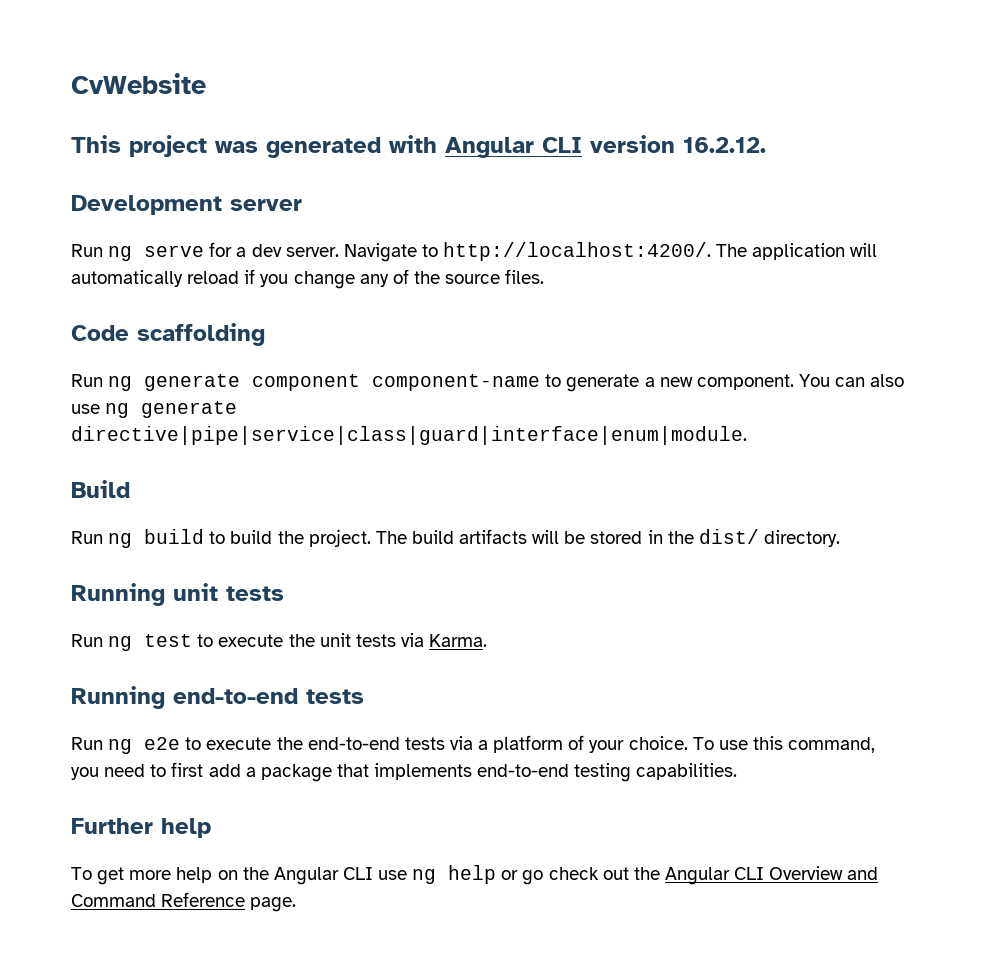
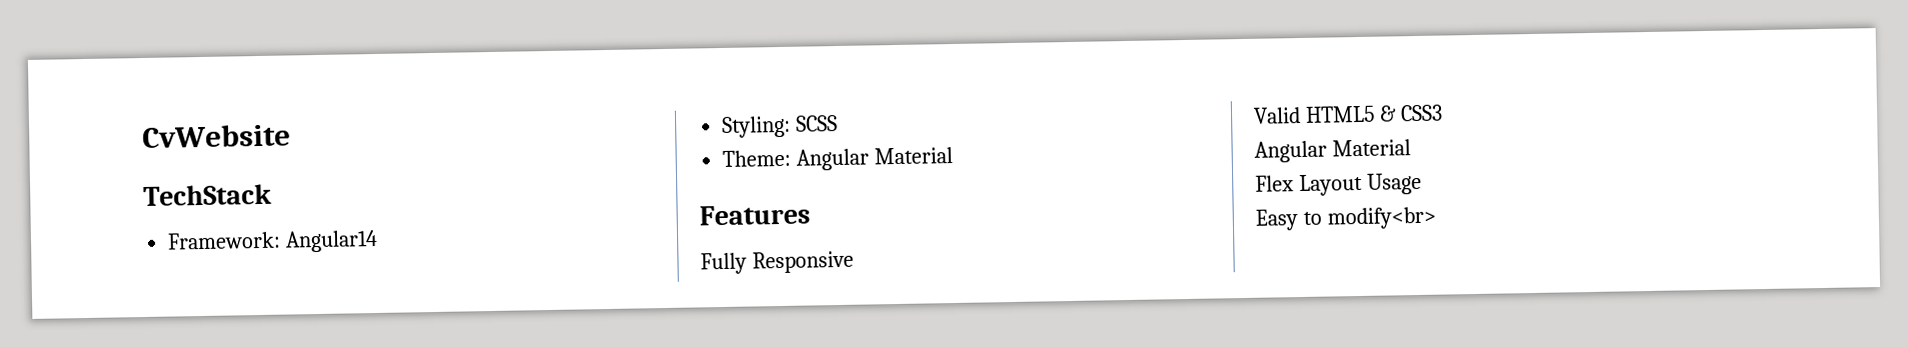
- This project was generated with Angular CLI version 16.2.12.
- Development server
- Run ng serve for a dev server. Navigate to http://localhost:4200/. The application will automatically reload if you change any of the source files.
- Code scaffolding
- Run ng generate component component-name to generate a new component. You can also use ng generate directive|pipe|service|class|guard|interface|enum|module.
- Build
- Run ng build to build the project. The build artifacts will be stored in the dist/ directory.
- Running unit tests
- Run ng test to execute the unit tests via Karma.
- Running end-to-end tests
- Run ng e2e to execute the end-to-end tests via a platform of your choice. To use this command, you need to first add a package that implements end-to-end testing capabilities.
- Further help
- To get more help on the Angular CLI use ng help or go check out the Angular CLI Overview and Command Reference page.
+ TechStack
+ Framework: Angular14
+ Styling: SCSS
+ Theme: Angular Material
+ Features
+ Fully Responsive
+ Valid HTML5 & CSS3
+ Angular Material
+ Flex Layout Usage
+ Easy to modify<br>

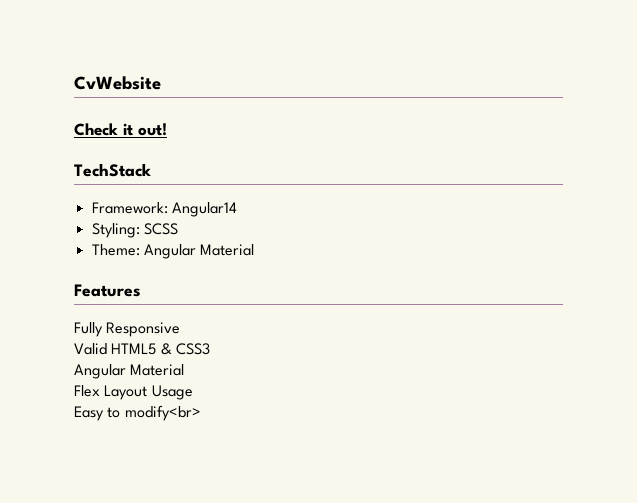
+ Check it out!

